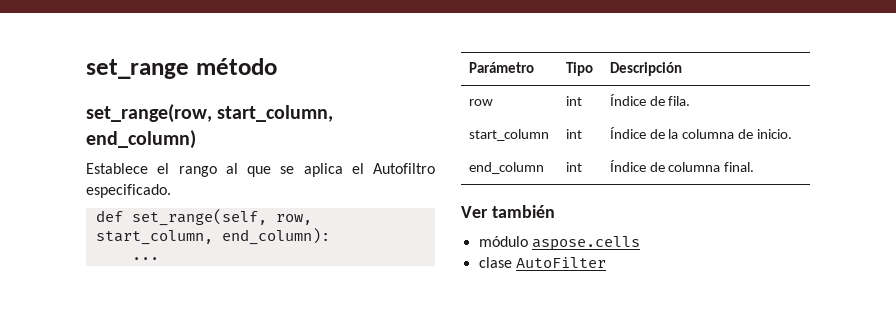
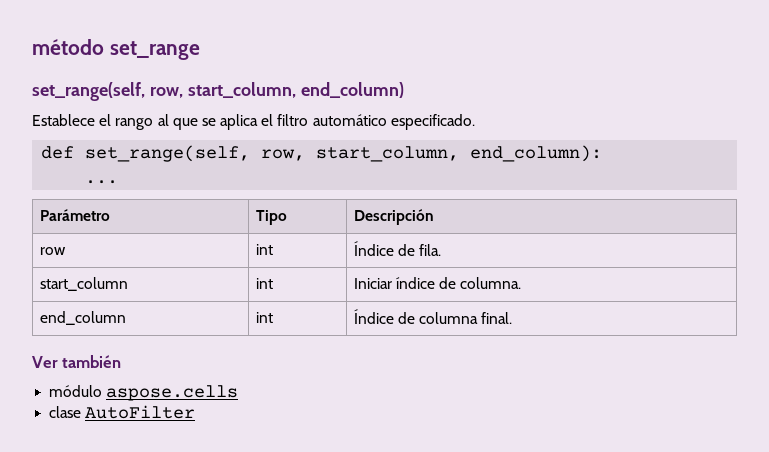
- set_range método
- set_range(row, start_column, end_column)
+ método set_range
+ set_range(self, row, start_column, end_column)
- Establece el rango al que se aplica el Autofiltro especificado.
+ Establece el rango al que se aplica el filtro automático especificado.
- start_column | int | Índice de la columna de inicio.
+ start_column | int | Iniciar índice de columna.

